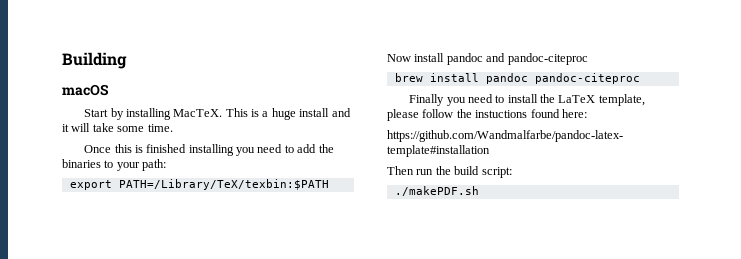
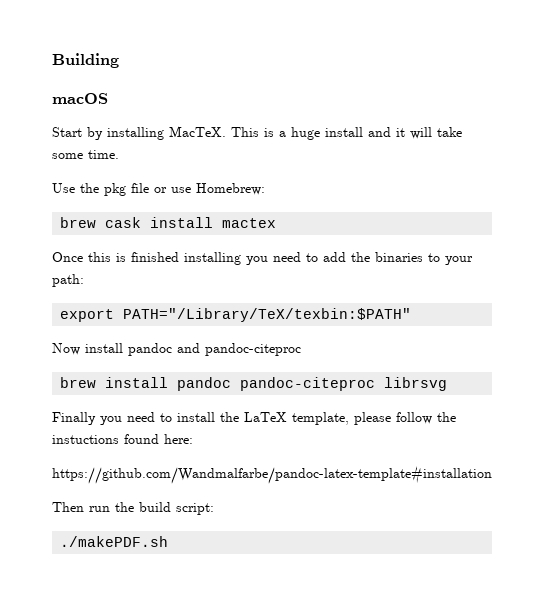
+ Use the pkg file or use Homebrew:
+ brew cask install mactex
- export PATH=/Library/TeX/texbin:$PATH
+ export PATH="/Library/TeX/texbin:$PATH"
- brew install pandoc pandoc-citeproc
+ brew install pandoc pandoc-citeproc librsvg

